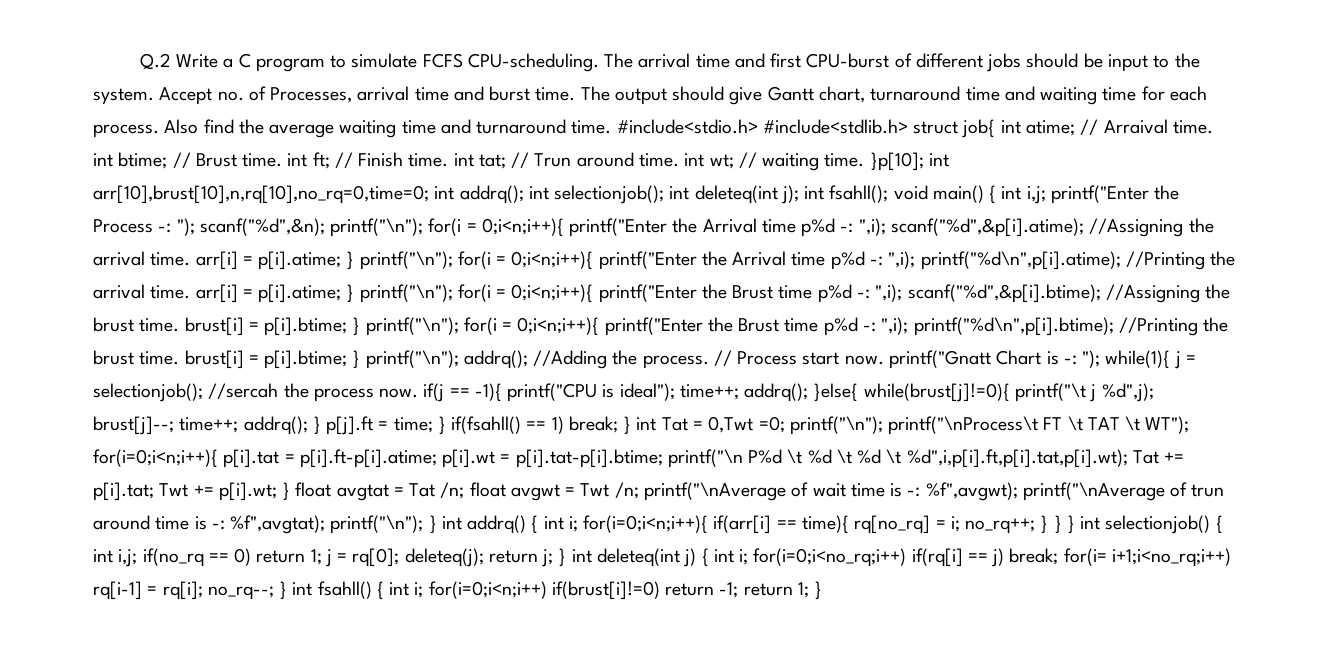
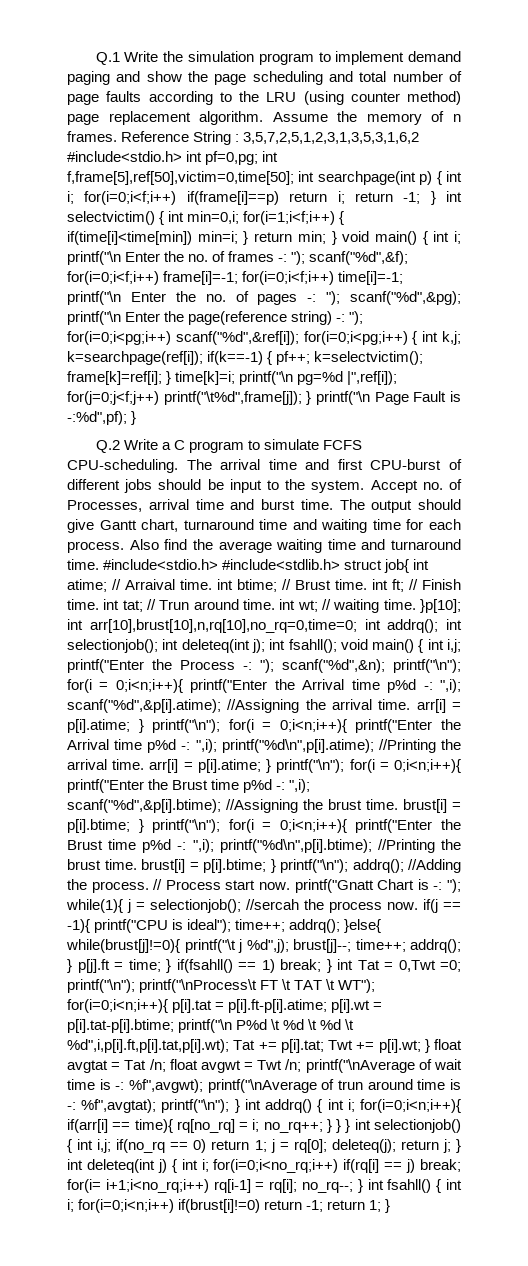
+ Q.1 Write the simulation program to implement demand paging and show the page scheduling and total number of page faults according to the LRU (using counter method) page replacement algorithm. Assume the memory of n frames. Reference String : 3,5,7,2,5,1,2,3,1,3,5,3,1,6,2 #include<stdio.h> int pf=0,pg; int f,frame[5],ref[50],victim=0,time[50]; int searchpage(int p) { int i; for(i=0;i<f;i++) if(frame[i]==p) return i; return -1; } int selectvictim() { int min=0,i; for(i=1;i<f;i++) { if(time[i]<time[min]) min=i; } return min; } void main() { int i; printf("\n Enter the no. of frames -: "); scanf("%d",&f); for(i=0;i<f;i++) frame[i]=-1; for(i=0;i<f;i++) time[i]=-1; printf("\n Enter the no. of pages -: "); scanf("%d",&pg); printf("\n Enter the page(reference string) -: "); for(i=0;i<pg;i++) scanf("%d",&ref[i]); for(i=0;i<pg;i++) { int k,j; k=searchpage(ref[i]); if(k==-1) { pf++; k=selectvictim(); frame[k]=ref[i]; } time[k]=i; printf("\n pg=%d |",ref[i]); for(j=0;j<f;j++) printf("\t%d",frame[j]); } printf("\n Page Fault is -:%d",pf); }

